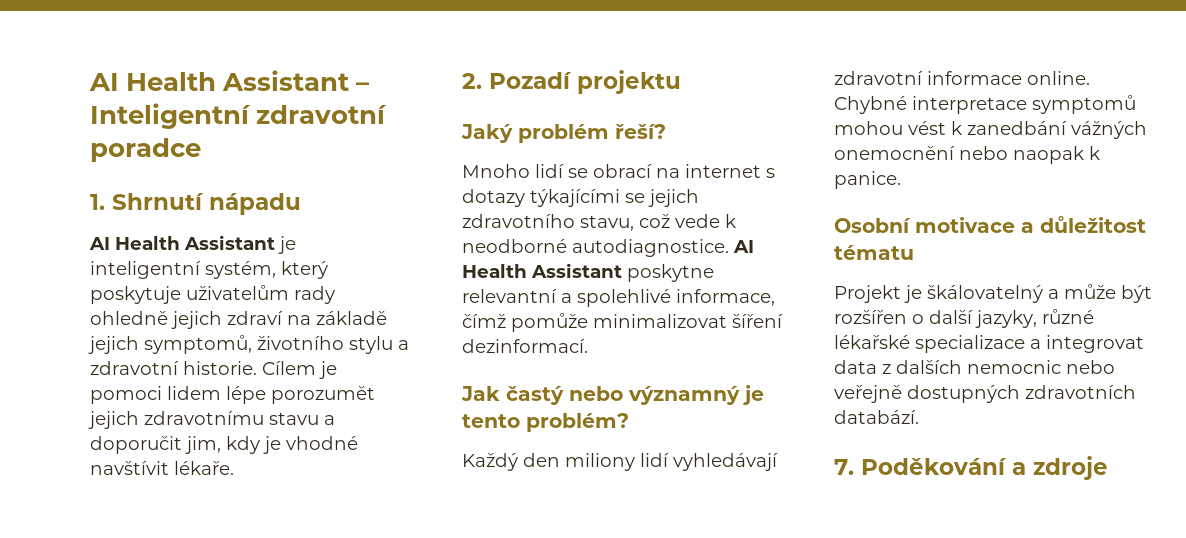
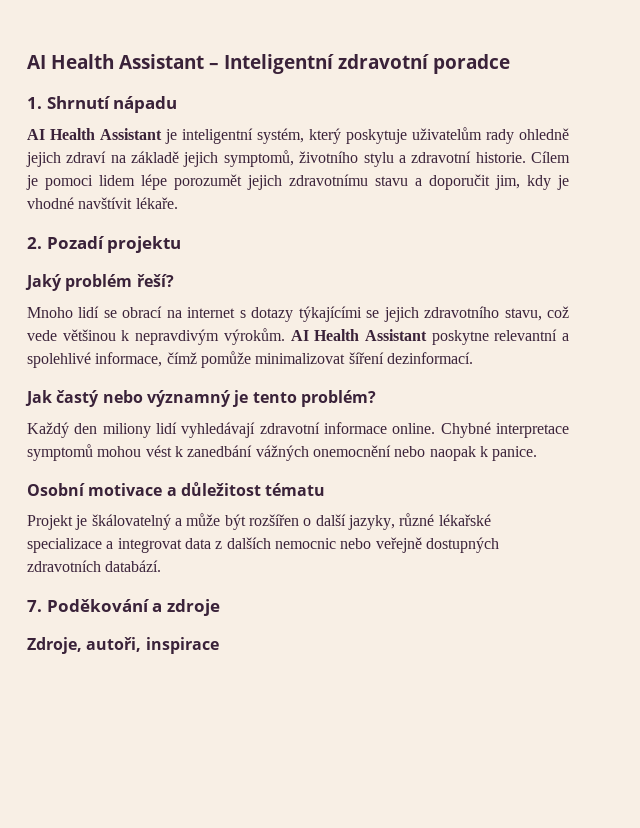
- Mnoho lidí se obrací na internet s dotazy týkajícími se jejich zdravotního stavu, což vede k neodborné autodiagnostice.
+ Mnoho lidí se obrací na internet s dotazy týkajícími se jejich zdravotního stavu, což vede většinou k nepravdivým výrokům.
+ Zdroje, autoři, inspirace

